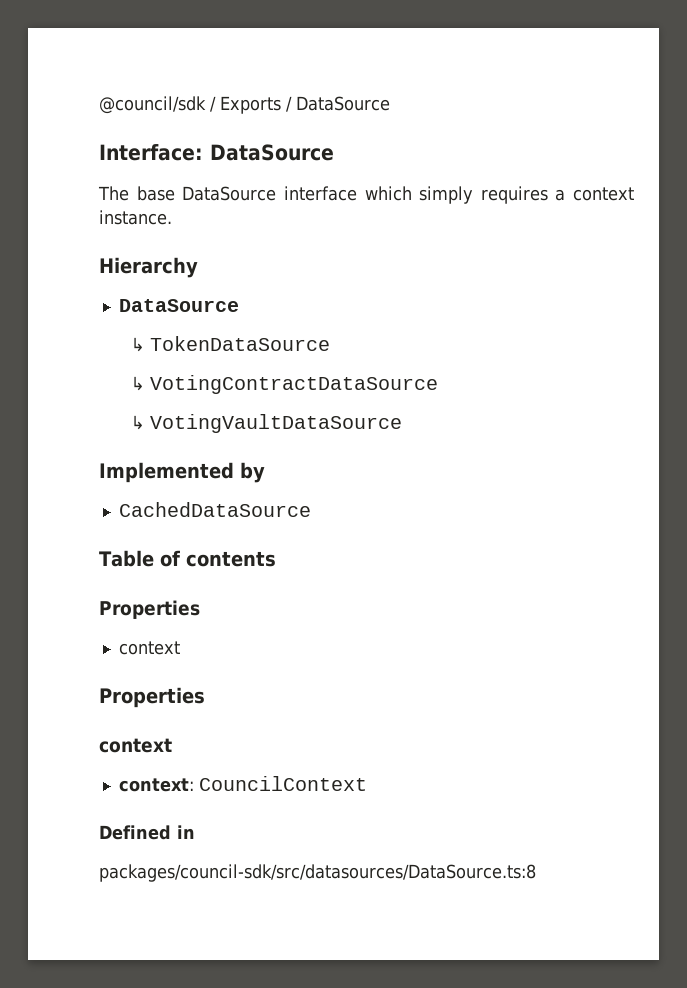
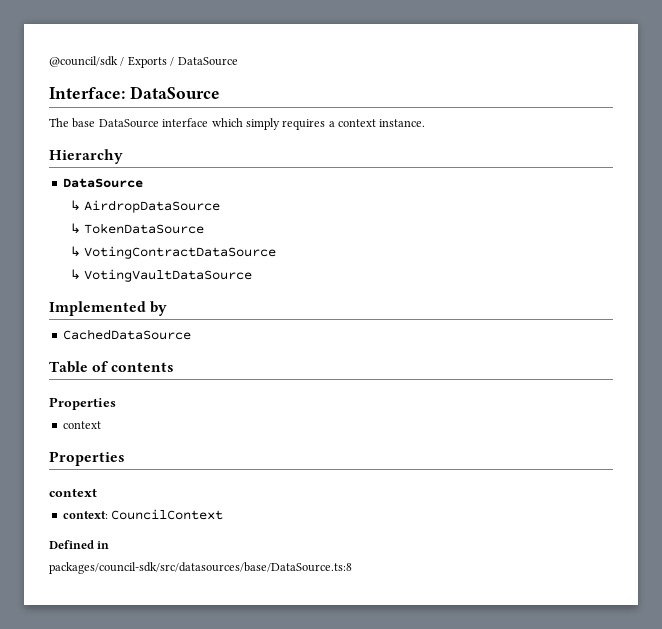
+ ↳ AirdropDataSource
- packages/council-sdk/src/datasources/DataSource.ts:8
+ packages/council-sdk/src/datasources/base/DataSource.ts:8

